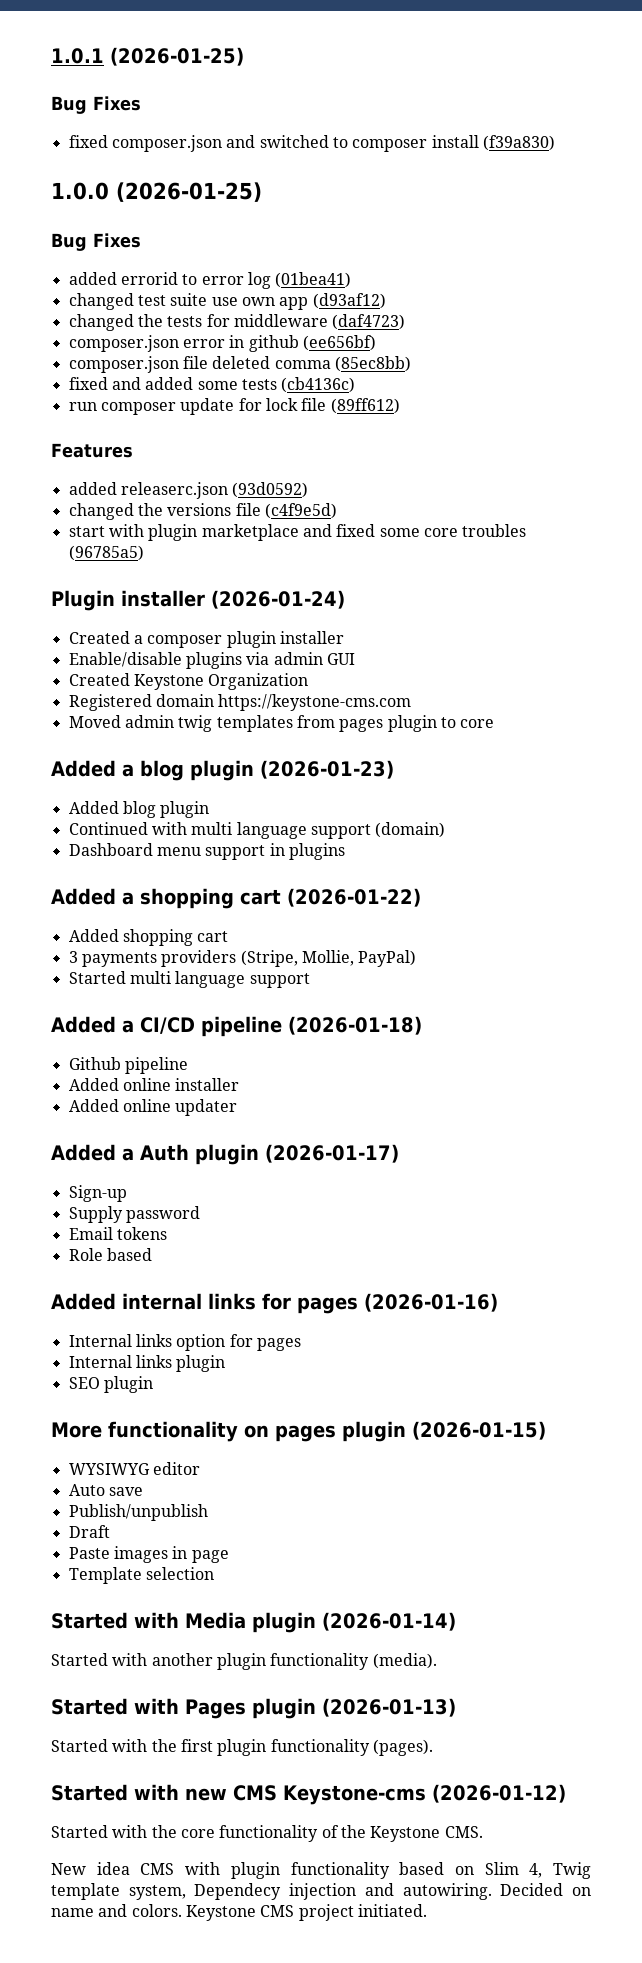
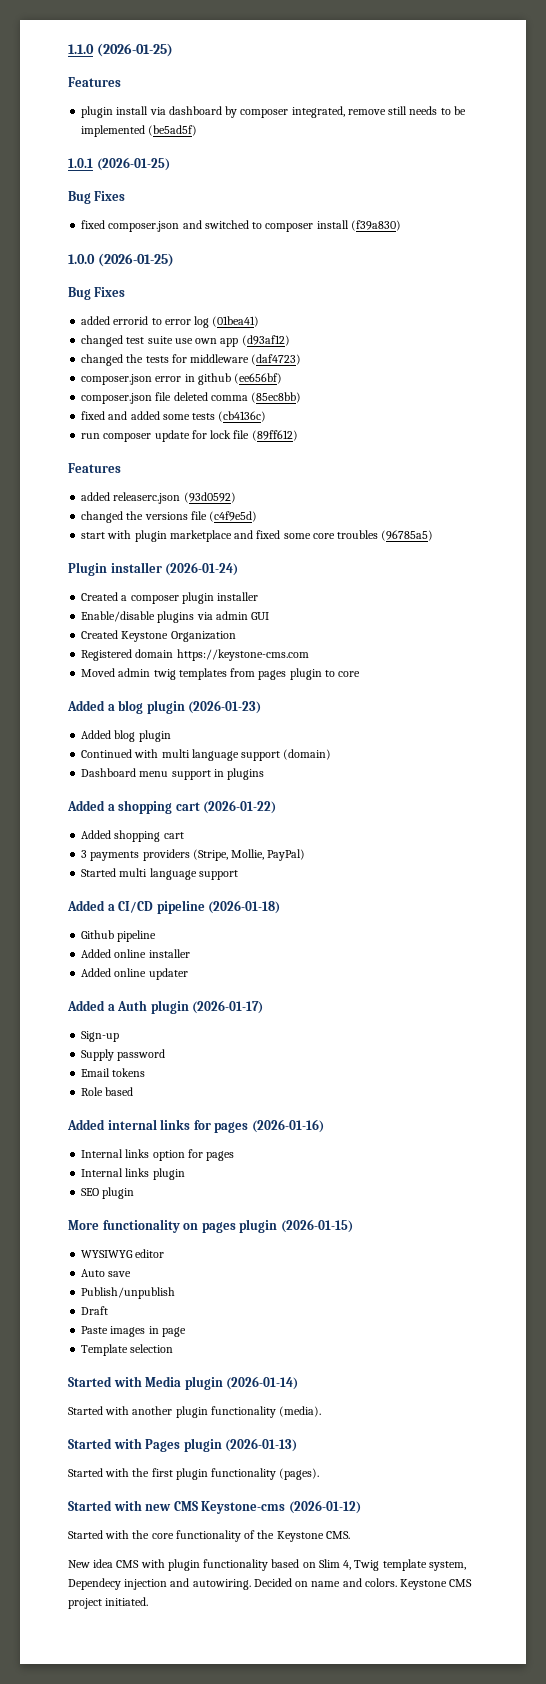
+ 1.1.0 (2026-01-25)
+ Features
+ plugin install via dashboard by composer integrated, remove still needs to be implemented (be5ad5f)

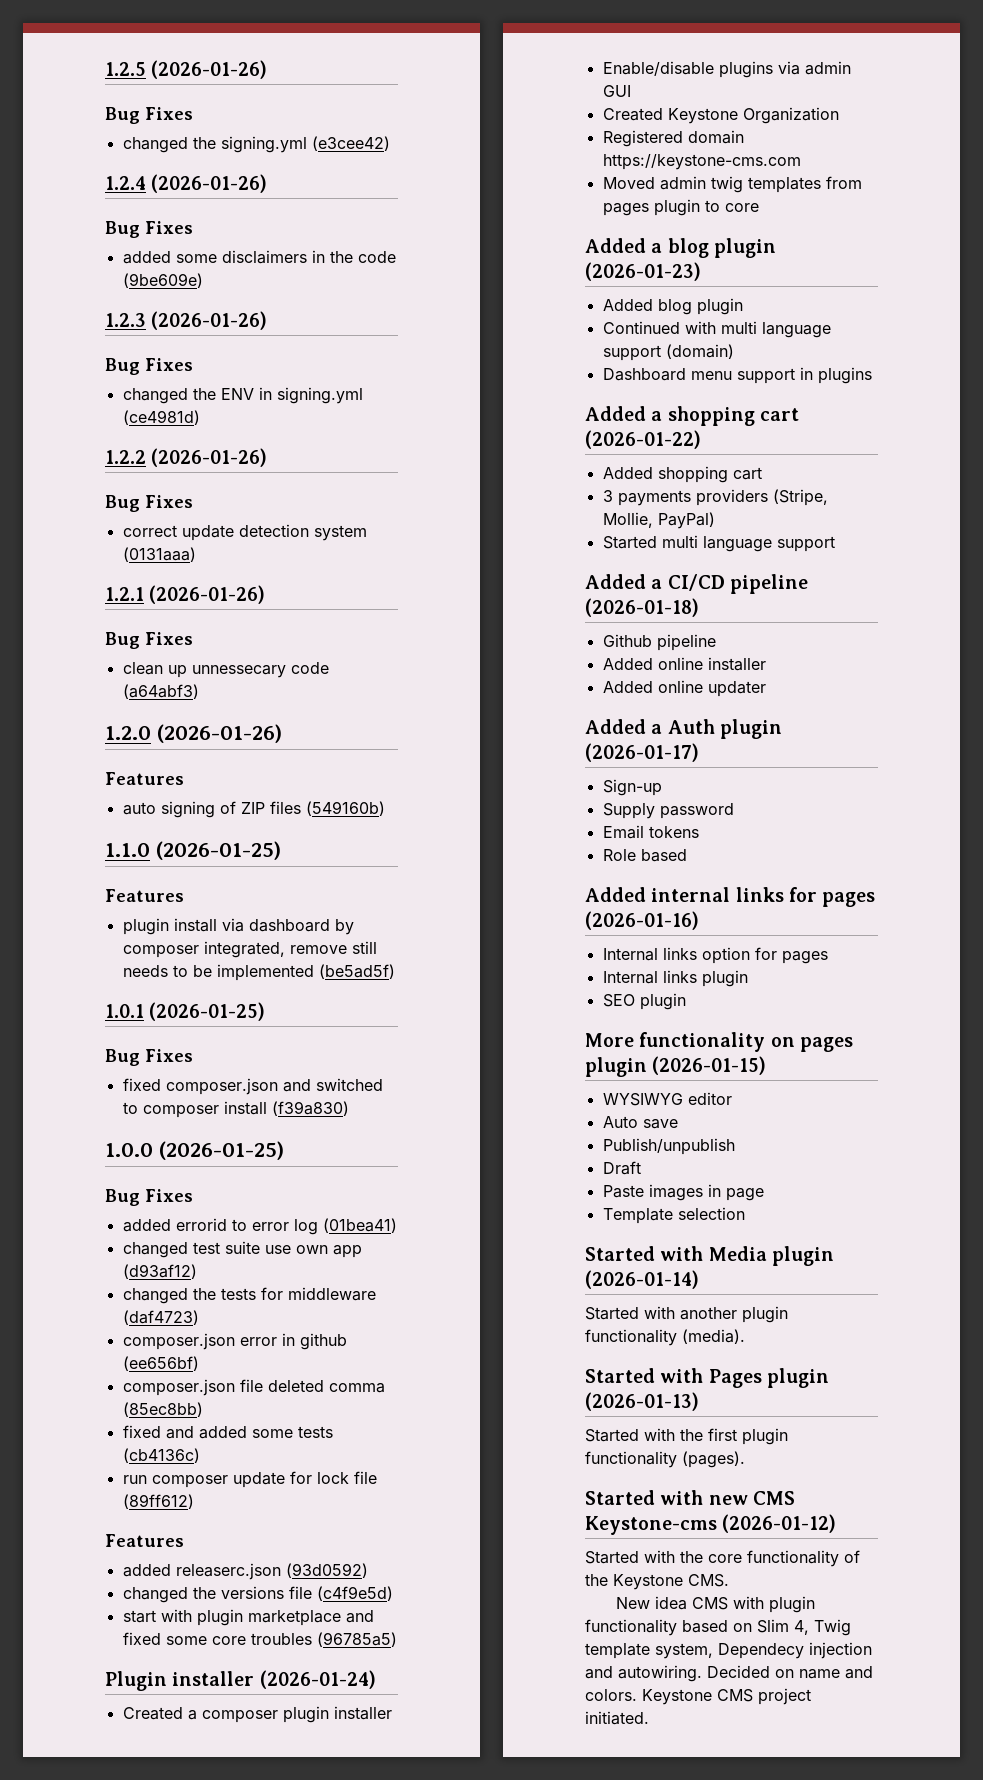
+ 1.2.5 (2026-01-26)
+ Bug Fixes
+ changed the signing.yml (e3cee42)
+ 1.2.4 (2026-01-26)
+ Bug Fixes
+ added some disclaimers in the code (9be609e)
+ 1.2.3 (2026-01-26)
+ Bug Fixes
+ changed the ENV in signing.yml (ce4981d)
+ 1.2.2 (2026-01-26)
+ Bug Fixes
+ correct update detection system (0131aaa)
+ 1.2.1 (2026-01-26)
+ Bug Fixes
+ clean up unnessecary code (a64abf3)
+ 1.2.0 (2026-01-26)
+ Features
+ auto signing of ZIP files (549160b)

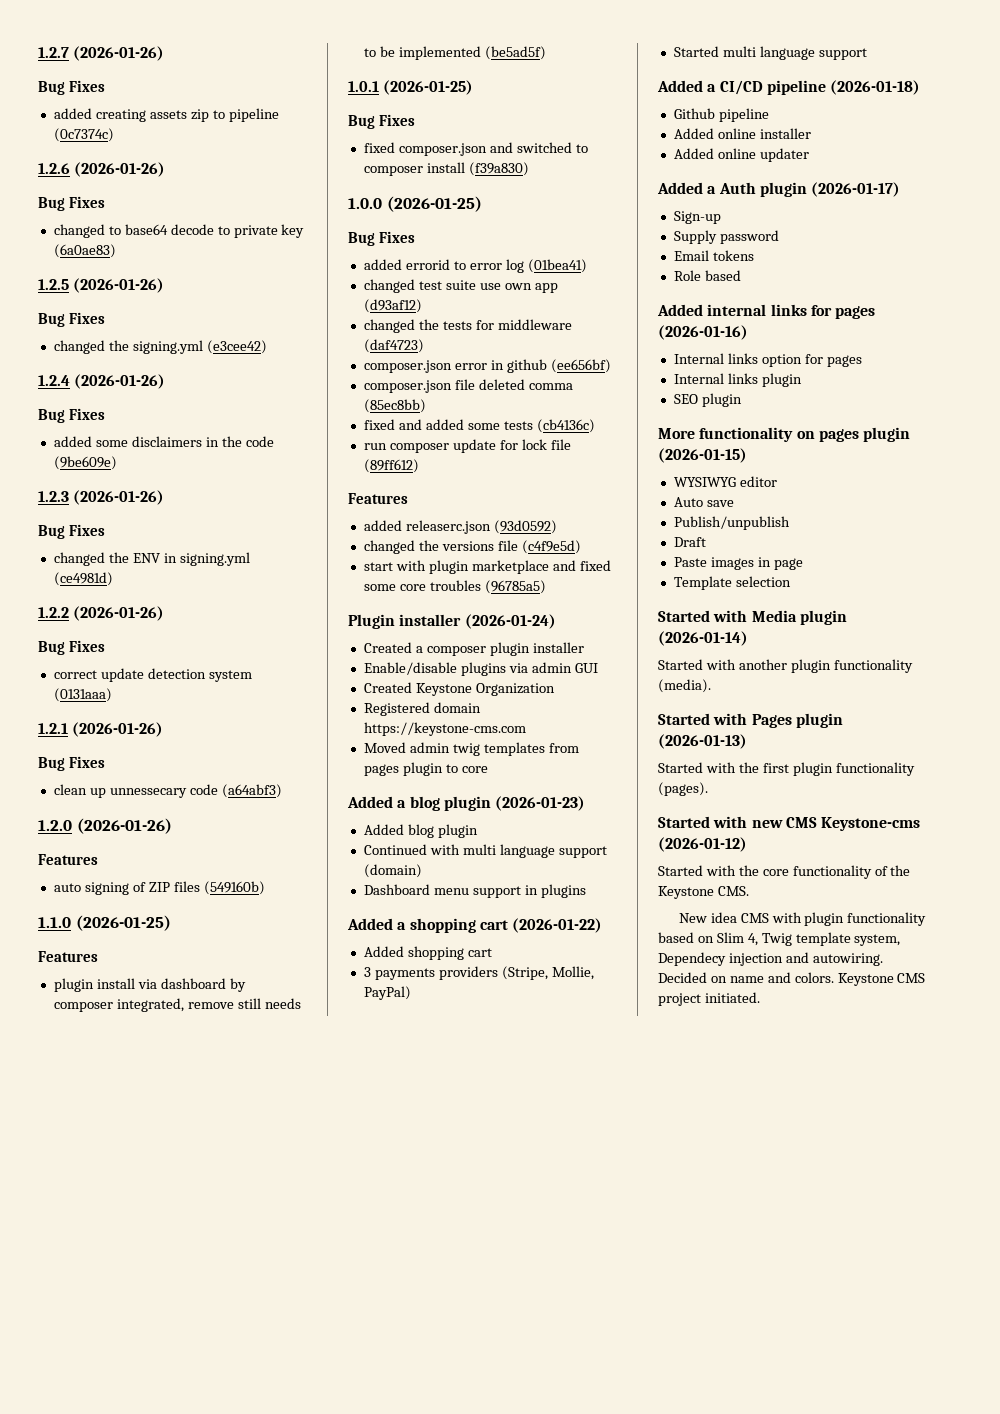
+ 1.2.7 (2026-01-26)
+ Bug Fixes
+ added creating assets zip to pipeline (0c7374c)
+ 1.2.6 (2026-01-26)
+ Bug Fixes
+ changed to base64 decode to private key (6a0ae83)

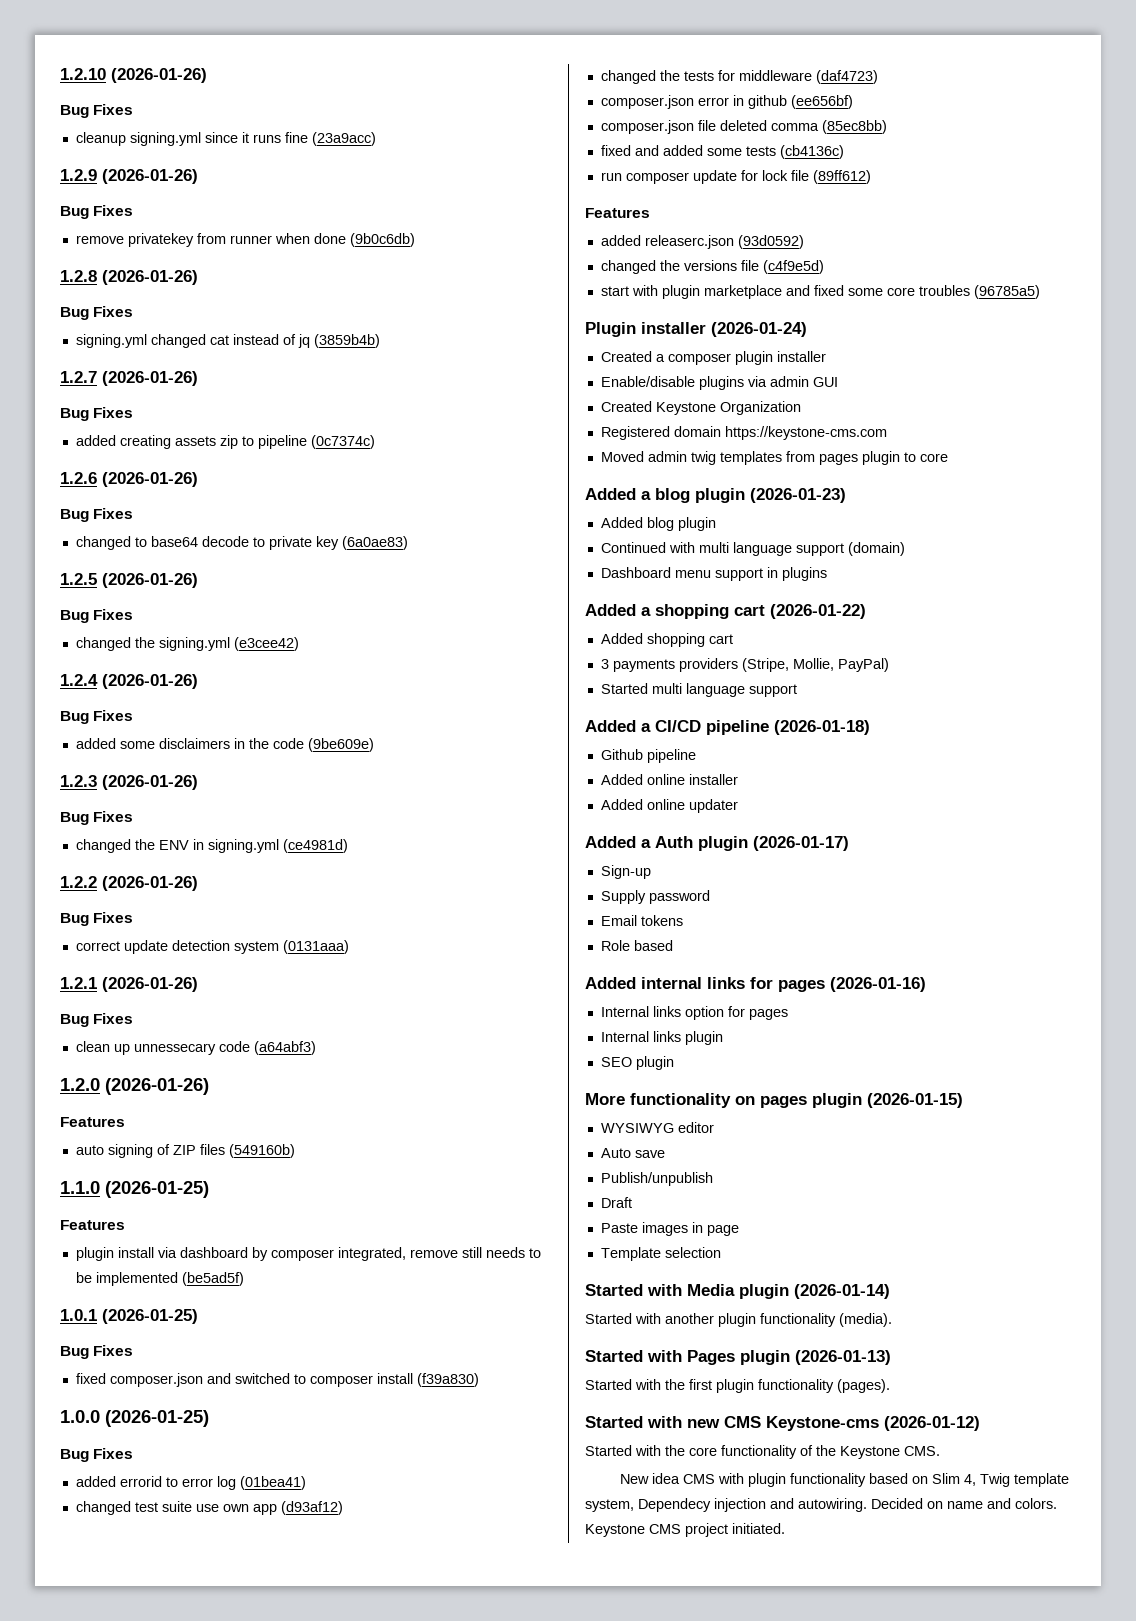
+ 1.2.10 (2026-01-26)
+ Bug Fixes
+ cleanup signing.yml since it runs fine (23a9acc)
+ 1.2.9 (2026-01-26)
+ Bug Fixes
+ remove privatekey from runner when done (9b0c6db)
+ 1.2.8 (2026-01-26)
+ Bug Fixes
+ signing.yml changed cat instead of jq (3859b4b)

